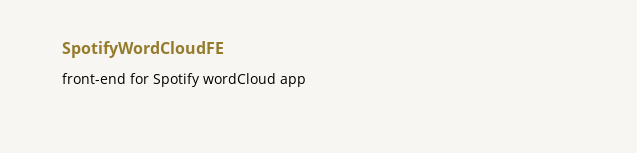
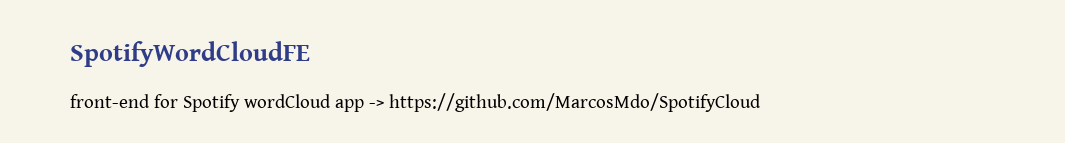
- front-end for Spotify wordCloud app
+ front-end for Spotify wordCloud app -> https://github.com/MarcosMdo/SpotifyCloud

